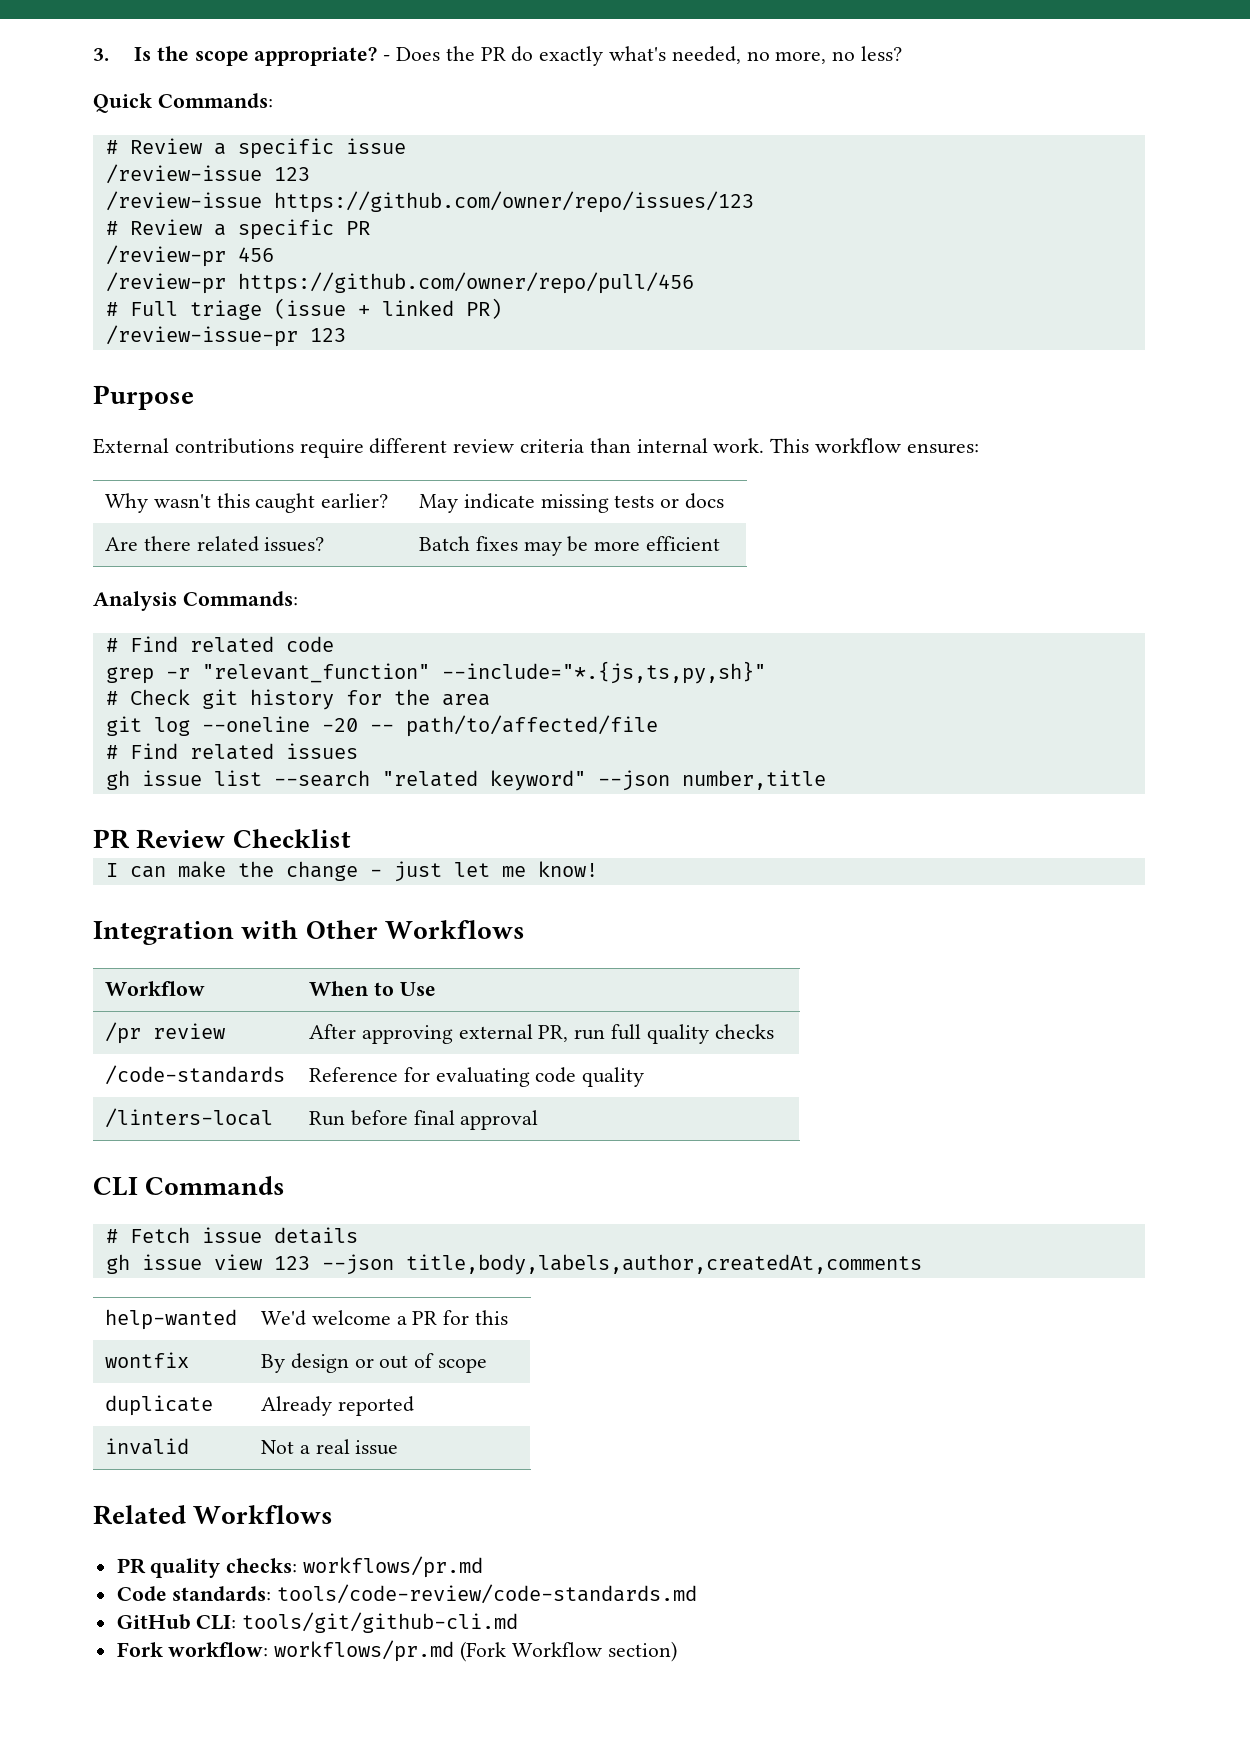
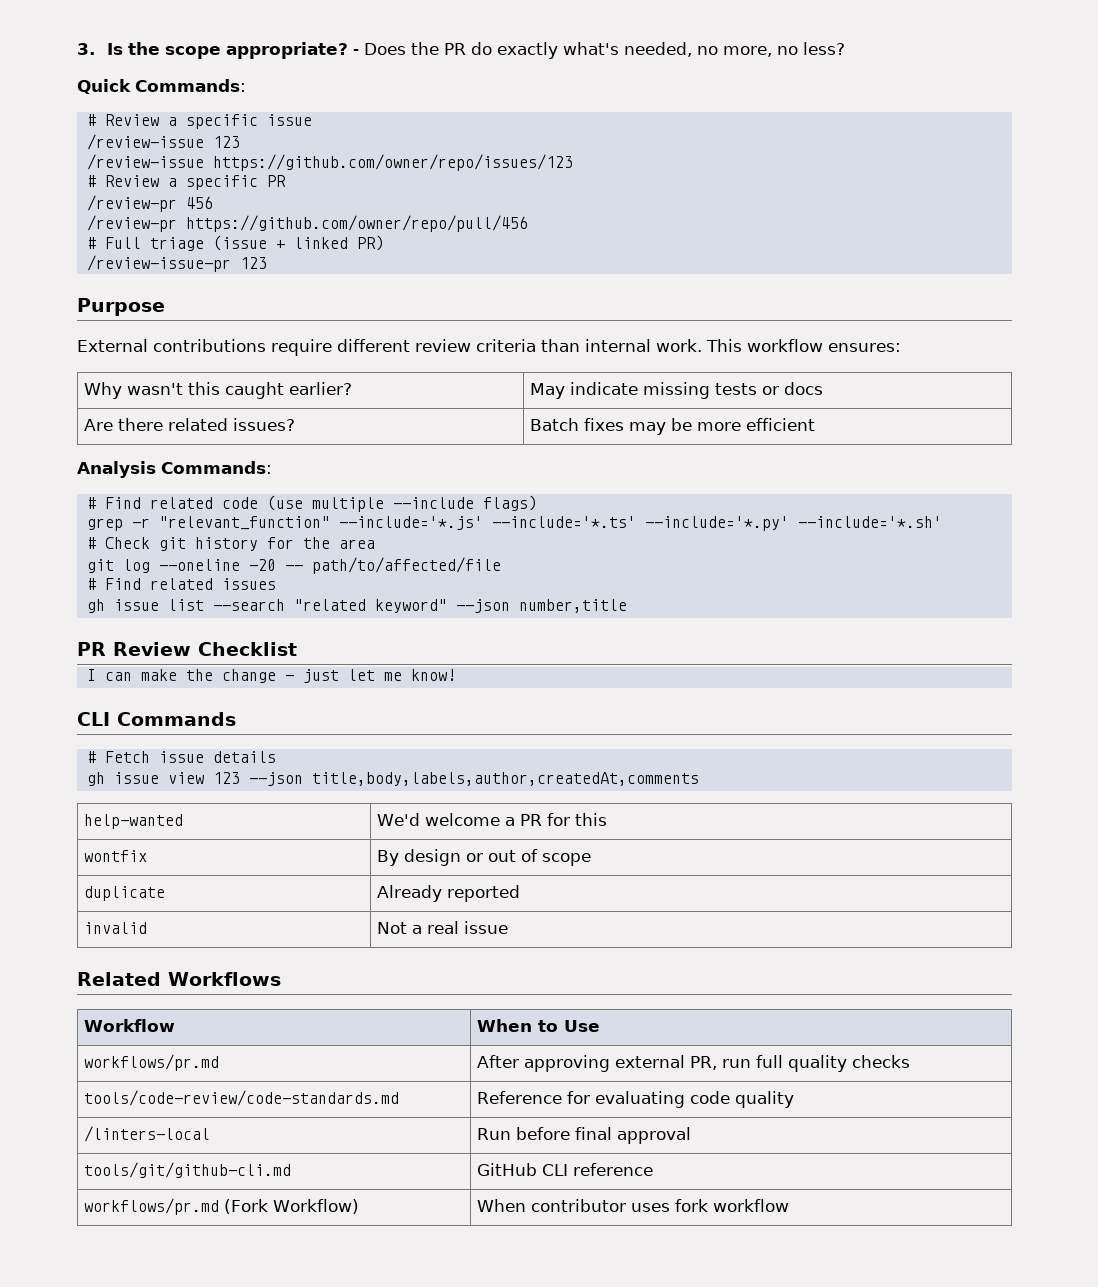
- # Find related code
+ # Find related code (use multiple --include flags)
- grep -r "relevant_function" --include="*.{js,ts,py,sh}"
+ grep -r "relevant_function" --include='*.js' --include='*.ts' --include='*.py' --include='*.sh'
- Integration with Other Workflows
- Workflow | When to Use
- /pr review | After approving external PR, run full quality checks
- /code-standards | Reference for evaluating code quality
- /linters-local | Run before final approval
- PR quality checks: workflows/pr.md
- Code standards: tools/code-review/code-standards.md
- GitHub CLI: tools/git/github-cli.md
- Fork workflow: workflows/pr.md (Fork Workflow section)
+ Workflow | When to Use
+ workflows/pr.md | After approving external PR, run full quality checks
+ tools/code-review/code-standards.md | Reference for evaluating code quality
+ /linters-local | Run before final approval
+ tools/git/github-cli.md | GitHub CLI reference
+ workflows/pr.md (Fork Workflow) | When contributor uses fork workflow

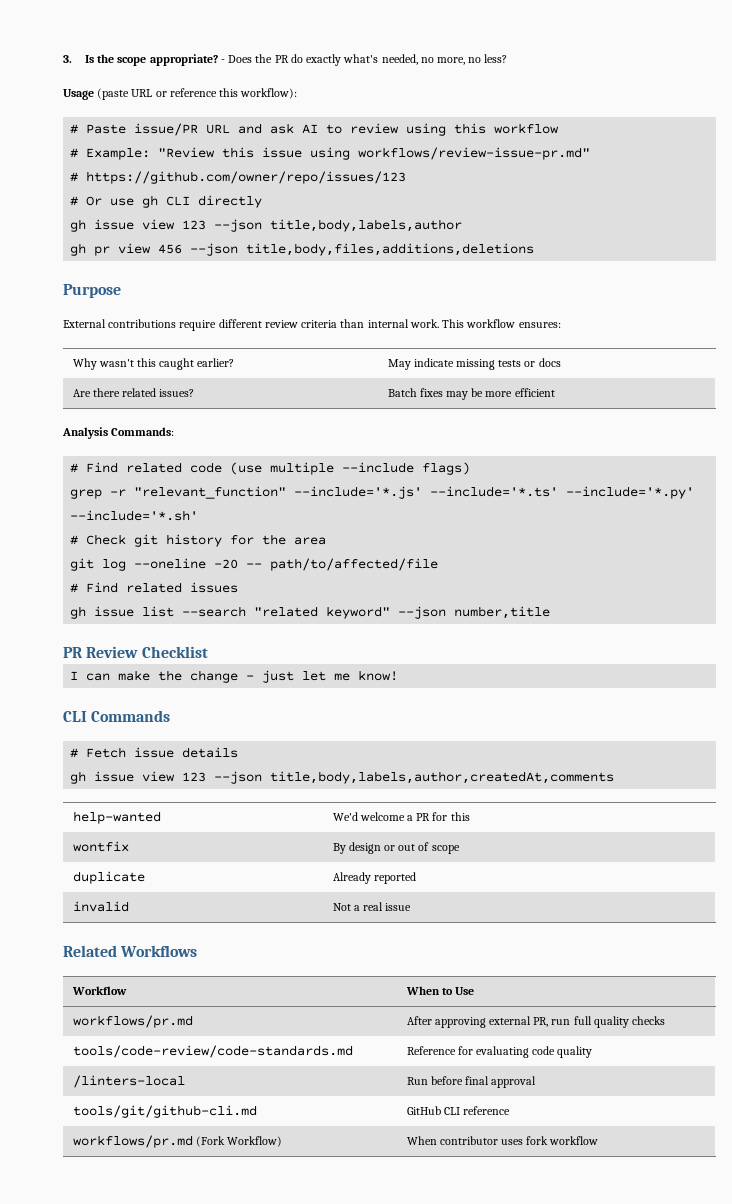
- Quick Commands:
- # Review a specific issue
- /review-issue 123
- /review-issue https://github.com/owner/repo/issues/123
- # Review a specific PR
- /review-pr 456
- /review-pr https://github.com/owner/repo/pull/456
- # Full triage (issue + linked PR)
- /review-issue-pr 123
+ Usage (paste URL or reference this workflow):
+ # Paste issue/PR URL and ask AI to review using this workflow
+ # Example: "Review this issue using workflows/review-issue-pr.md"
+ # https://github.com/owner/repo/issues/123
+ # Or use gh CLI directly
+ gh issue view 123 --json title,body,labels,author
+ gh pr view 456 --json title,body,files,additions,deletions

